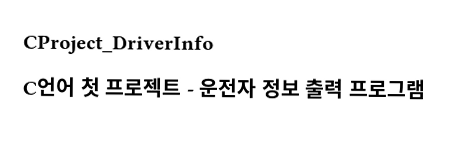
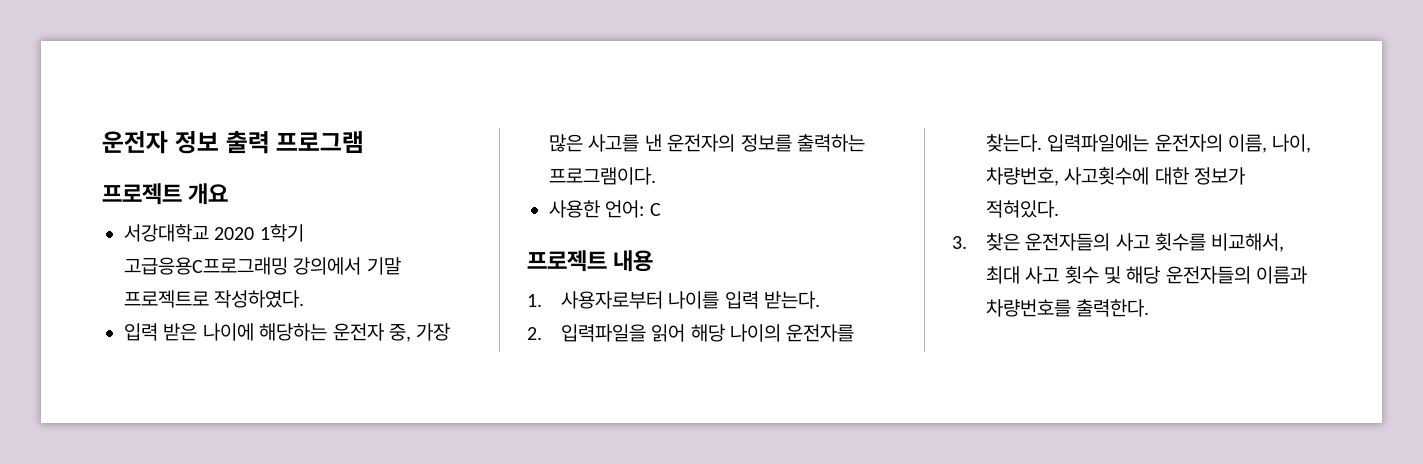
- CProject_DriverInfo
- C언어 첫 프로젝트 - 운전자 정보 출력 프로그램
+ 운전자 정보 출력 프로그램
+ 프로젝트 개요
+ 서강대학교 2020 1학기 고급응용C프로그래밍 강의에서 기말 프로젝트로 작성하였다.
+ 입력 받은 나이에 해당하는 운전자 중, 가장 많은 사고를 낸 운전자의 정보를 출력하는 프로그램이다.
+ 사용한 언어: C
+ 프로젝트 내용
+ 1. 사용자로부터 나이를 입력 받는다.
+ 2. 입력파일을 읽어 해당 나이의 운전자를 찾는다. 입력파일에는 운전자의 이름, 나이, 차량번호, 사고횟수에 대한 정보가 적혀있다.
+ 3. 찾은 운전자들의 사고 횟수를 비교해서, 최대 사고 횟수 및 해당 운전자들의 이름과 차량번호를 출력한다.

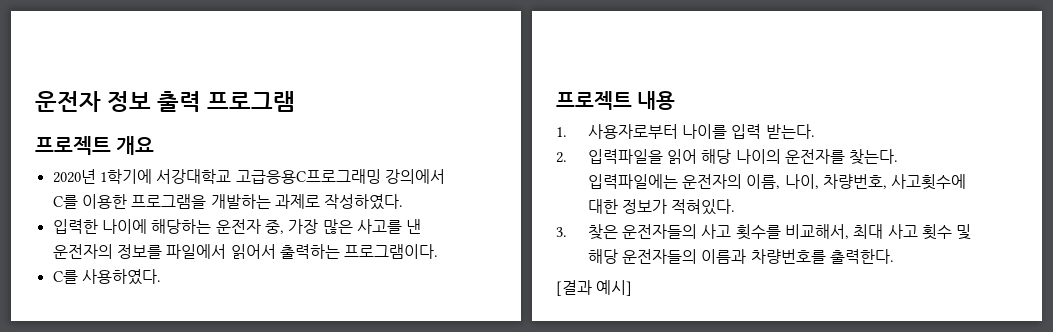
- 서강대학교 2020 1학기 고급응용C프로그래밍 강의에서 기말 프로젝트로 작성하였다.
+ 2020년 1학기에 서강대학교 고급응용C프로그래밍 강의에서 C를 이용한 프로그램을 개발하는 과제로 작성하였다.
- 입력 받은 나이에 해당하는 운전자 중, 가장 많은 사고를 낸 운전자의 정보를 출력하는 프로그램이다.
+ 입력한 나이에 해당하는 운전자 중, 가장 많은 사고를 낸 운전자의 정보를 파일에서 읽어서 출력하는 프로그램이다.
- 사용한 언어: C
+ C를 사용하였다.
+ [결과 예시]

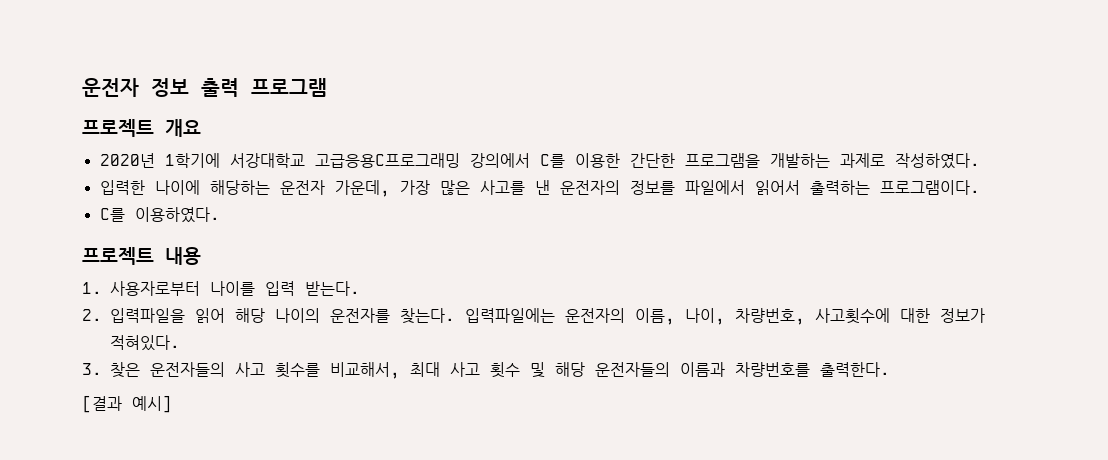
- 2020년 1학기에 서강대학교 고급응용C프로그래밍 강의에서 C를 이용한 프로그램을 개발하는 과제로 작성하였다.
+ 2020년 1학기에 서강대학교 고급응용C프로그래밍 강의에서 C를 이용한 간단한 프로그램을 개발하는 과제로 작성하였다.
- 입력한 나이에 해당하는 운전자 중, 가장 많은 사고를 낸 운전자의 정보를 파일에서 읽어서 출력하는 프로그램이다.
+ 입력한 나이에 해당하는 운전자 가운데, 가장 많은 사고를 낸 운전자의 정보를 파일에서 읽어서 출력하는 프로그램이다.
- C를 사용하였다.
+ C를 이용하였다.

